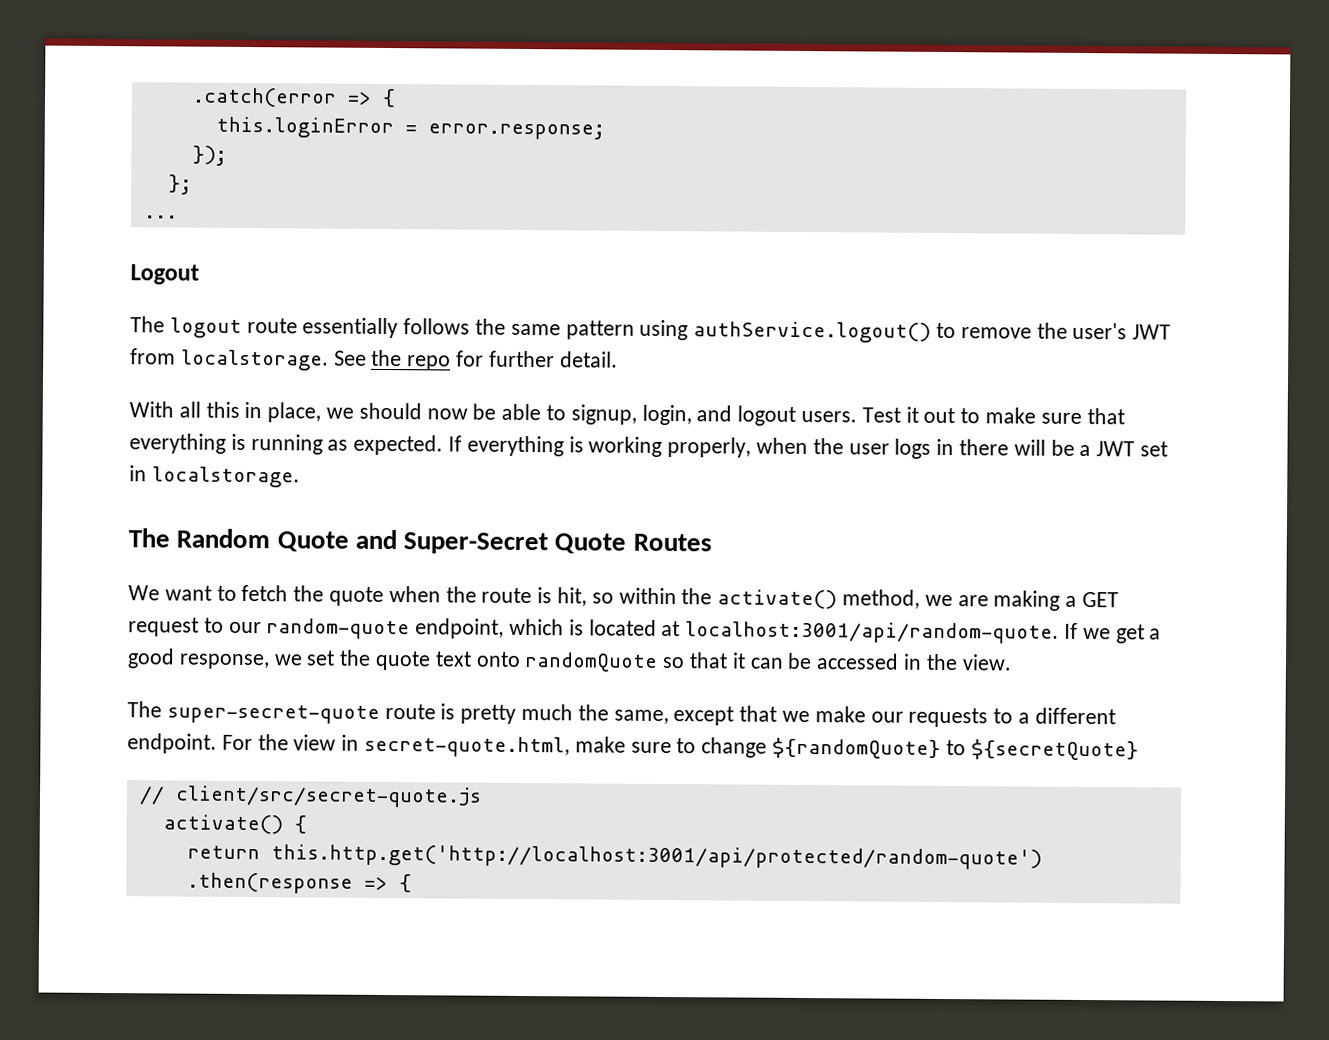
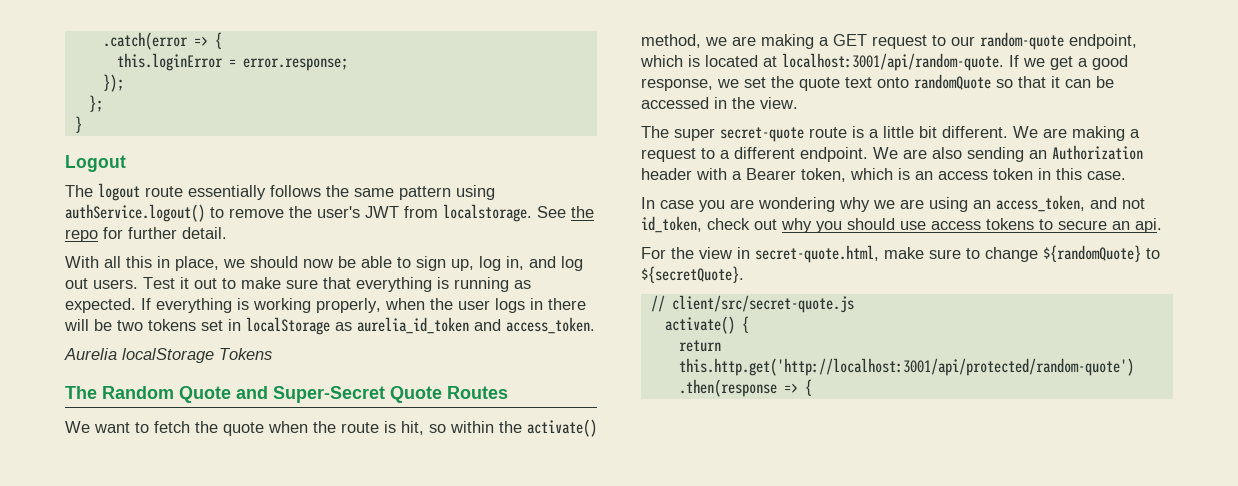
- ...
+ }
- With all this in place, we should now be able to signup, login, and logout users.
+ With all this in place, we should now be able to sign up, log in, and log out users.
- If everything is working properly, when the user logs in there will be a JWT set in localstorage.
+ If everything is working properly, when the user logs in there will be two tokens set in localStorage as aurelia_id_token and access_token.
+ Aurelia localStorage Tokens
- The super-secret-quote route is pretty much the same, except that we make our requests to a different endpoint. For the view in secret-quote.html, make sure to change ${randomQuote} to ${secretQuote}
+ The super secret-quote route is a little bit different. We are making a request to a different endpoint. We are also sending an Authorization header with a Bearer token, which is an access token in this case.
+ In case you are wondering why we are using an access_token, and not id_token, check out why you should use access tokens to secure an api.
+ For the view in secret-quote.html, make sure to change ${randomQuote} to ${secretQuote}.

